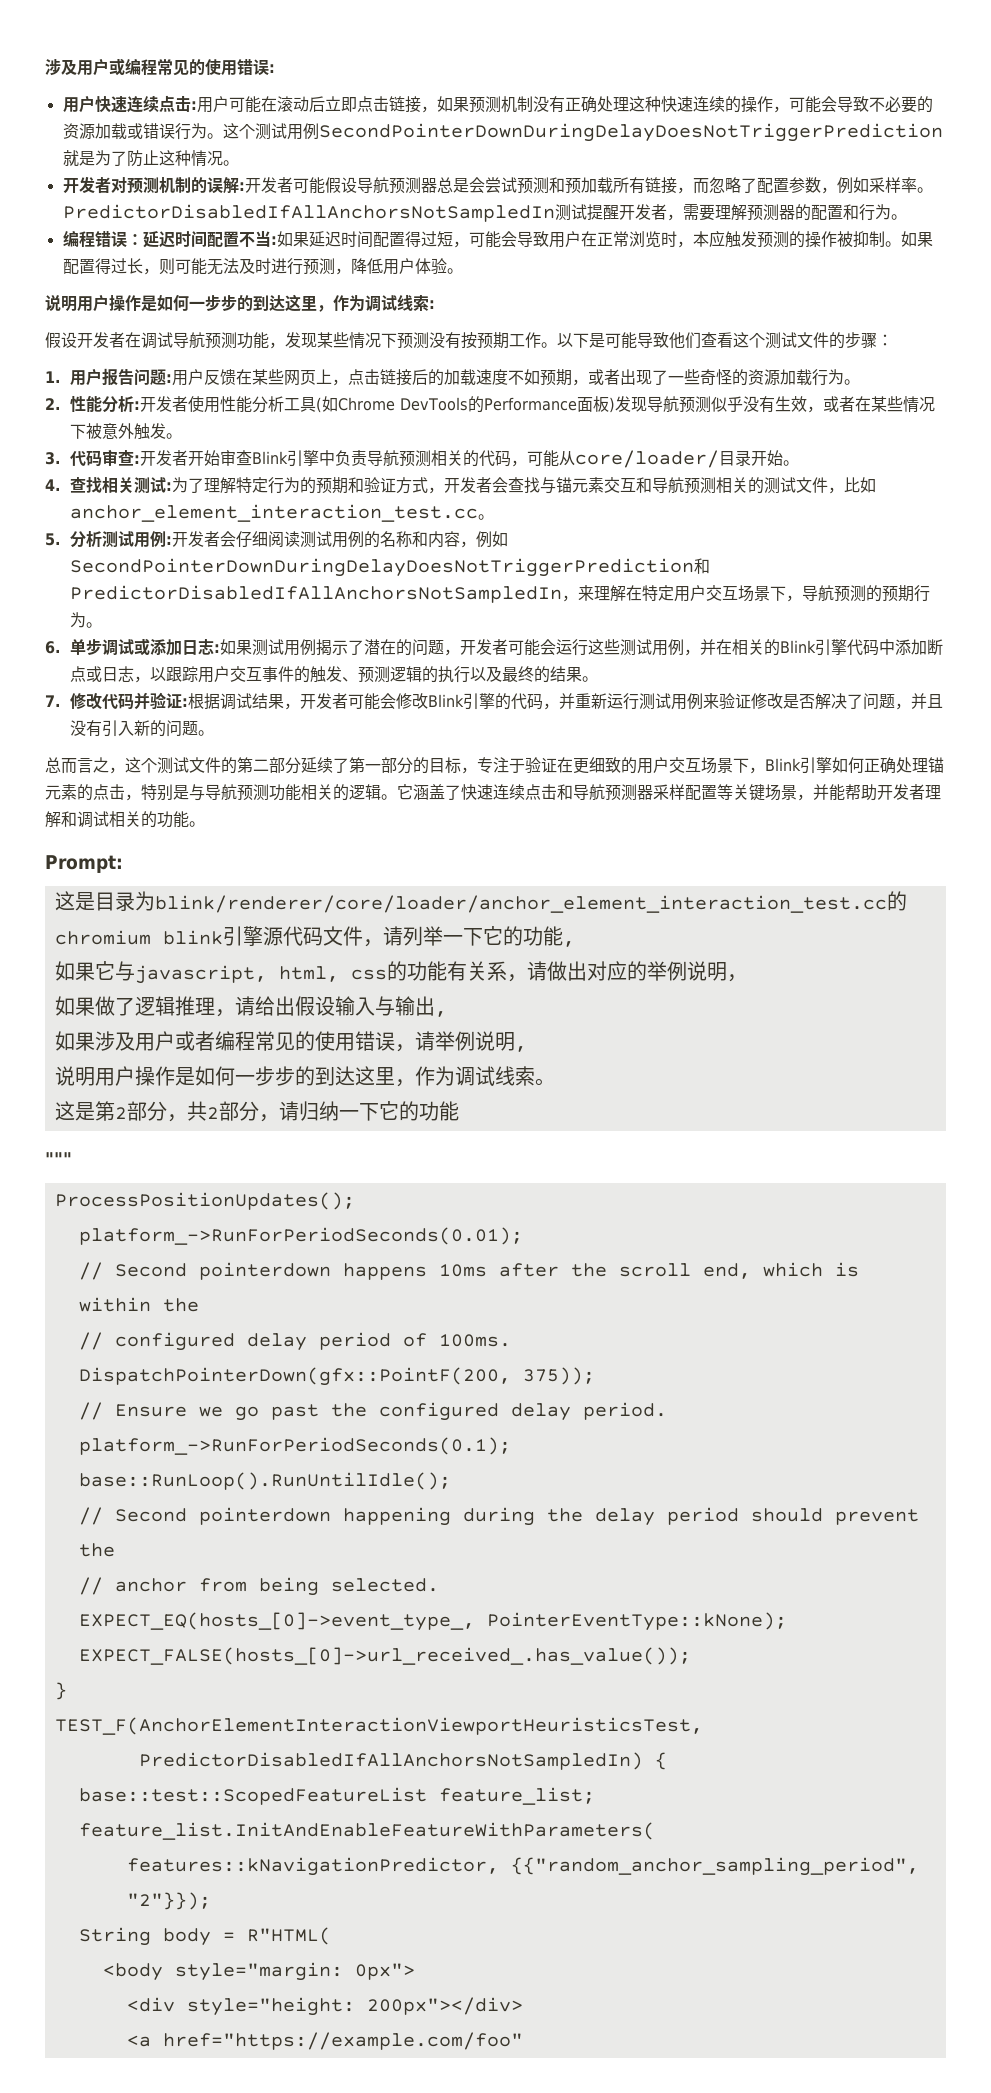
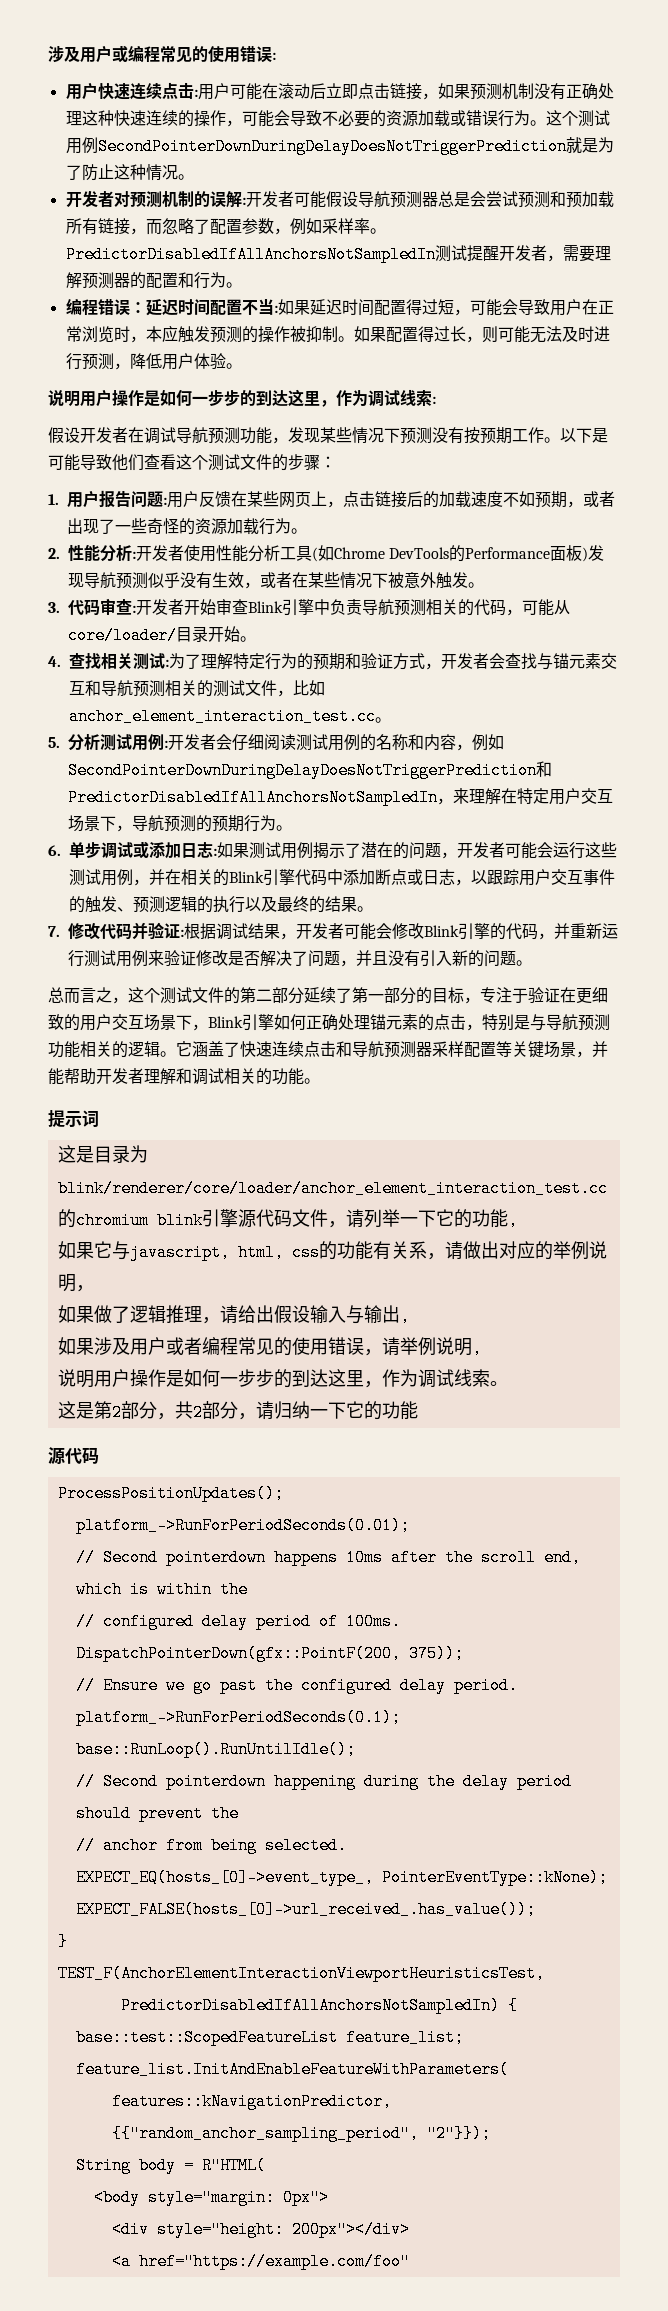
- Prompt:
+ 提示词
  这是第2部分，共2部分，请归纳一下它的功能
- """
+ 源代码

